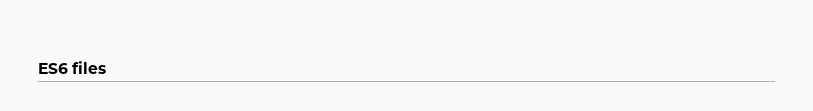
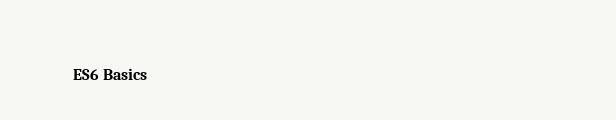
- ES6 files
+ ES6 Basics

